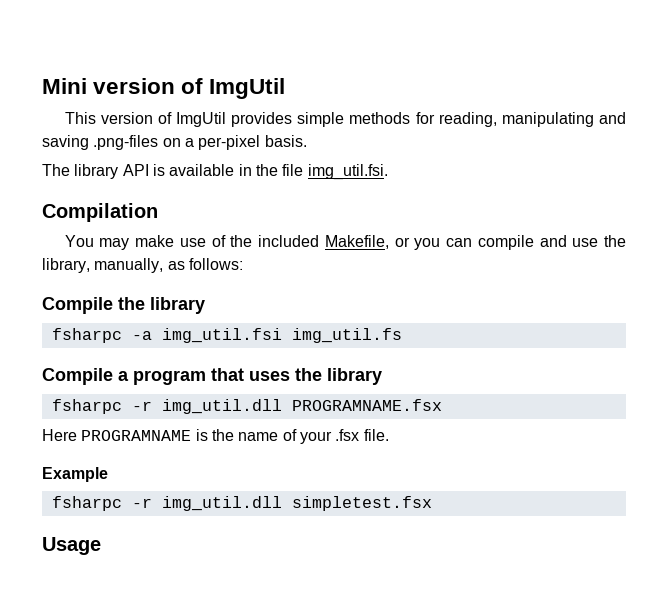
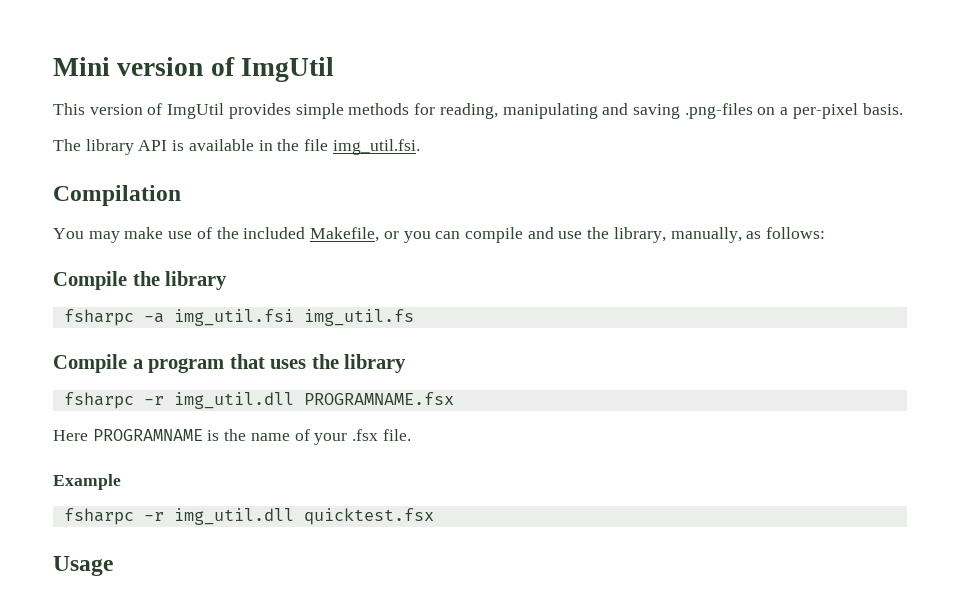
- fsharpc -r img_util.dll simpletest.fsx
+ fsharpc -r img_util.dll quicktest.fsx

